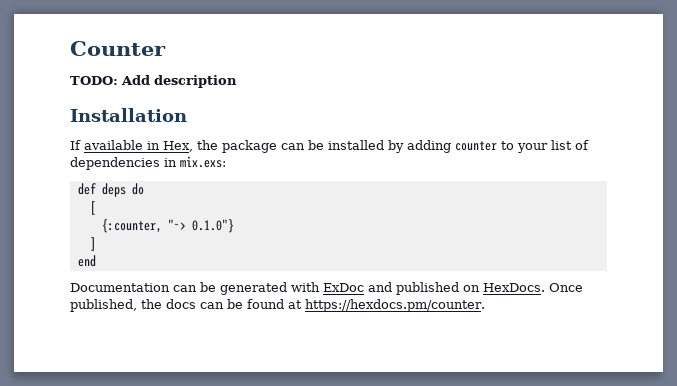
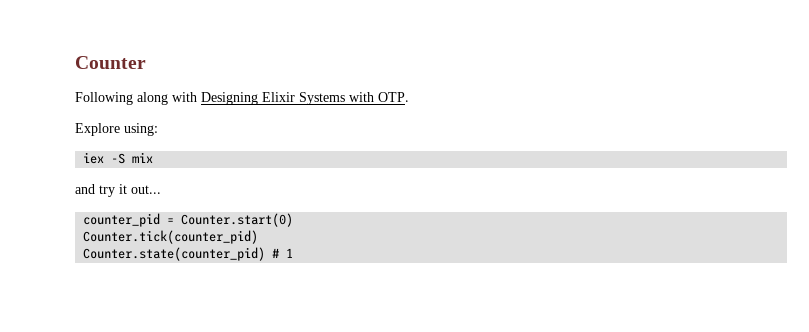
- TODO: Add description
- Installation
- If available in Hex, the package can be installed by adding counter to your list of dependencies in mix.exs:
- def deps do
- [
- {:counter, "~> 0.1.0"}
- ]
- end
- Documentation can be generated with ExDoc and published on HexDocs. Once published, the docs can be found at https://hexdocs.pm/counter.
+ Following along with Designing Elixir Systems with OTP.
+ Explore using:
+ iex -S mix
+ and try it out...
+ counter_pid = Counter.start(0)
+ Counter.tick(counter_pid)
+ Counter.state(counter_pid) # 1

